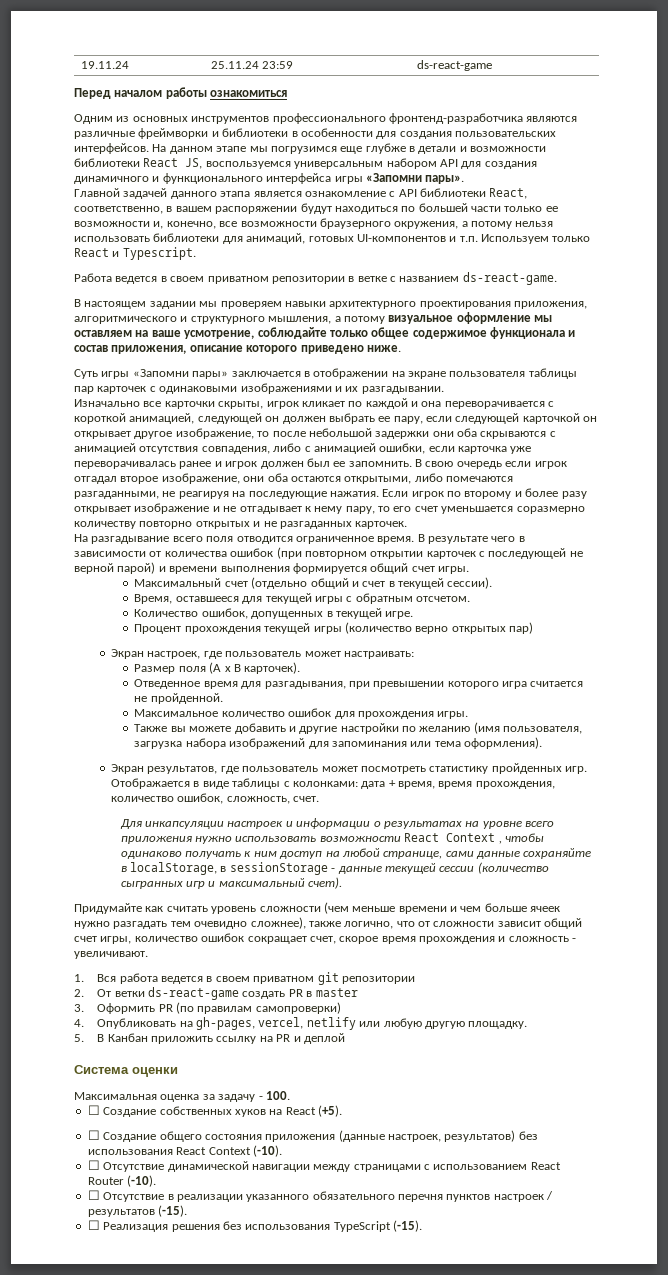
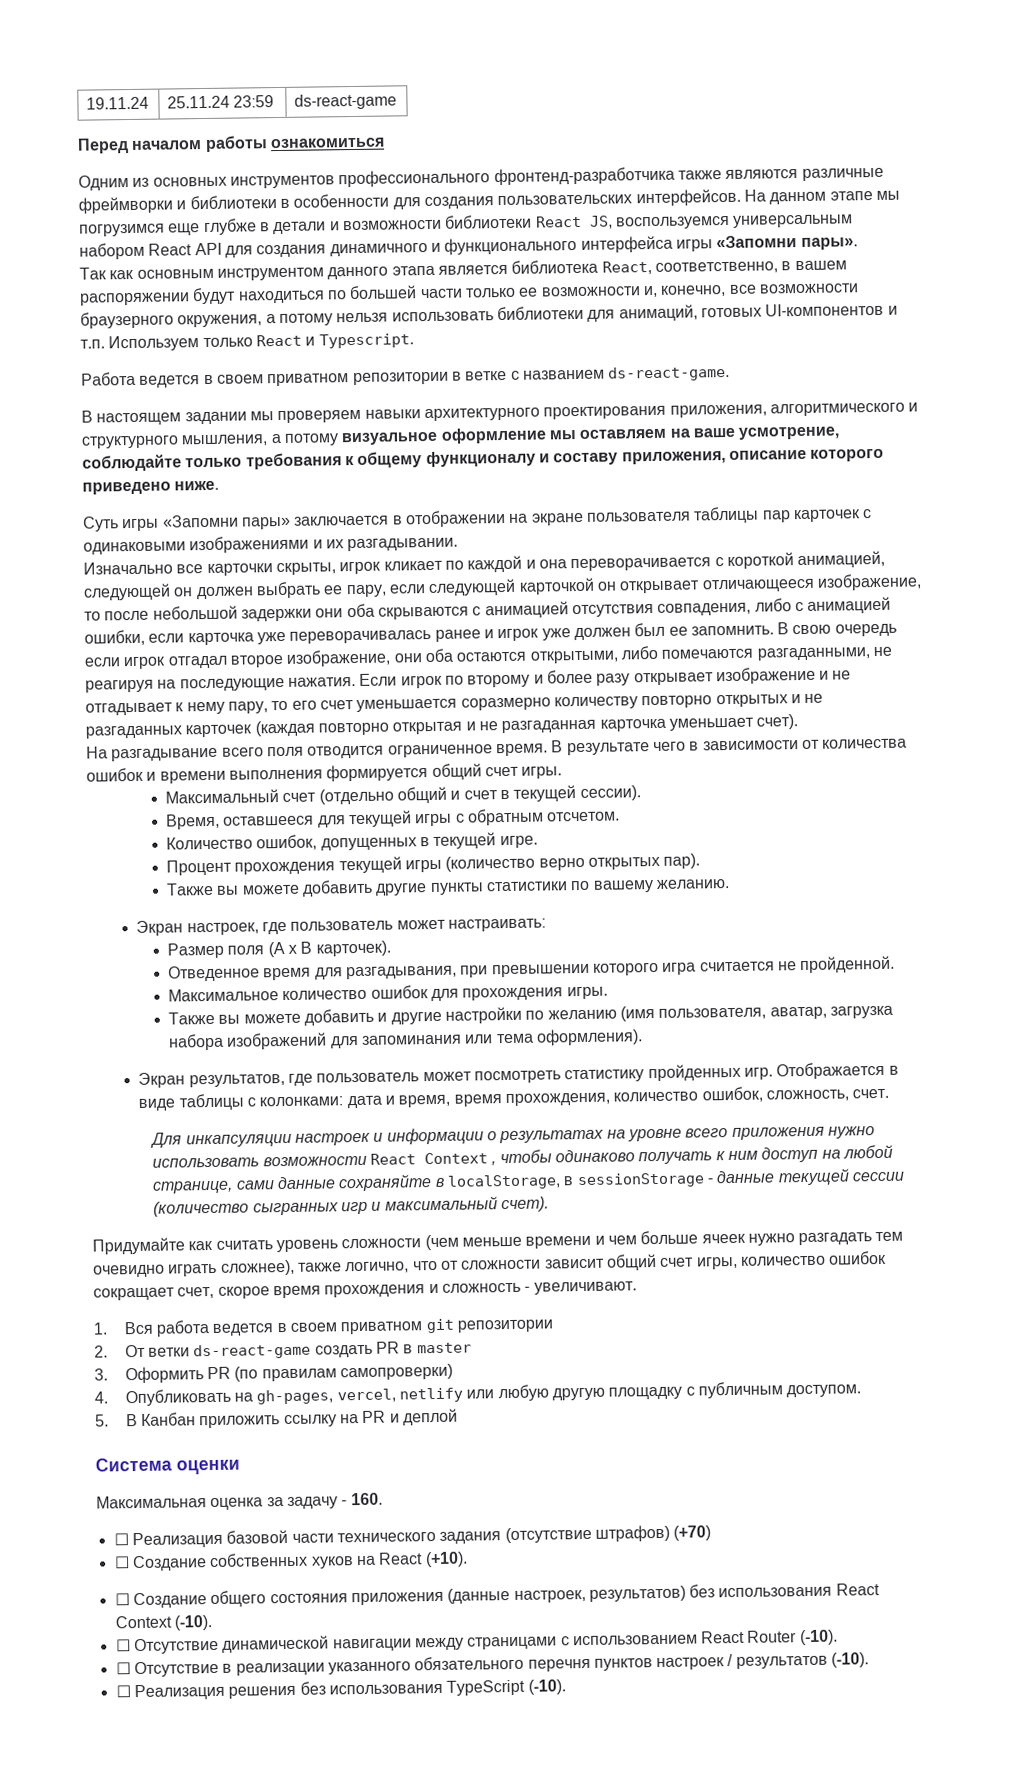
- Одним из основных инструментов профессионального фронтенд-разработчика являются различные фреймворки и библиотеки в особенности для создания пользовательских интерфейсов.
+ Одним из основных инструментов профессионального фронтенд-разработчика также являются различные фреймворки и библиотеки в особенности для создания пользовательских интерфейсов.
- На данном этапе мы погрузимся еще глубже в детали и возможности библиотеки React JS, воспользуемся универсальным набором API для создания динамичного и функционального интерфейса игры «Запомни пары».
+ На данном этапе мы погрузимся еще глубже в детали и возможности библиотеки React JS, воспользуемся универсальным набором React API для создания динамичного и функционального интерфейса игры «Запомни пары».
- Главной задачей данного этапа является ознакомление с API библиотеки React, соответственно, в вашем распоряжении будут находиться по большей части только ее возможности и, конечно, все возможности браузерного окружения, а потому нельзя использовать библиотеки для анимаций, готовых UI-компонентов и т.п. Используем только React и Typescript.
+ Так как основным инструментом данного этапа является библиотека React, соответственно, в вашем распоряжении будут находиться по большей части только ее возможности и, конечно, все возможности браузерного окружения, а потому нельзя использовать библиотеки для анимаций, готовых UI-компонентов и т.п. Используем только React и Typescript.
- В настоящем задании мы проверяем навыки архитектурного проектирования приложения, алгоритмического и структурного мышления, а потому визуальное оформление мы оставляем на ваше усмотрение, соблюдайте только общее содержимое функционала и состав приложения, описание которого приведено ниже.
+ В настоящем задании мы проверяем навыки архитектурного проектирования приложения, алгоритмического и структурного мышления, а потому визуальное оформление мы оставляем на ваше усмотрение, соблюдайте только требования к общему функционалу и составу приложения, описание которого приведено ниже.
- Изначально все карточки скрыты, игрок кликает по каждой и она переворачивается с короткой анимацией, следующей он должен выбрать ее пару, если следующей карточкой он открывает другое изображение, то после небольшой задержки они оба скрываются с анимацией отсутствия совпадения, либо с анимацией ошибки, если карточка уже переворачивалась ранее и игрок должен был ее запомнить.
+ Изначально все карточки скрыты, игрок кликает по каждой и она переворачивается с короткой анимацией, следующей он должен выбрать ее пару, если следующей карточкой он открывает отличающееся изображение, то после небольшой задержки они оба скрываются с анимацией отсутствия совпадения, либо с анимацией ошибки, если карточка уже переворачивалась ранее и игрок уже должен был ее запомнить.
- Если игрок по второму и более разу открывает изображение и не отгадывает к нему пару, то его счет уменьшается соразмерно количеству повторно открытых и не разгаданных карточек.
+ Если игрок по второму и более разу открывает изображение и не отгадывает к нему пару, то его счет уменьшается соразмерно количеству повторно открытых и не разгаданных карточек (каждая повторно открытая и не разгаданная карточка уменьшает счет).
- В результате чего в зависимости от количества ошибок (при повторном открытии карточек с последующей не верной парой) и времени выполнения формируется общий счет игры.
+ В результате чего в зависимости от количества ошибок и времени выполнения формируется общий счет игры.
- Процент прохождения текущей игры (количество верно открытых пар)
+ Процент прохождения текущей игры (количество верно открытых пар).
+ Также вы можете добавить другие пункты статистики по вашему желанию.
- Также вы можете добавить и другие настройки по желанию (имя пользователя, загрузка набора изображений для запоминания или тема оформления).
+ Также вы можете добавить и другие настройки по желанию (имя пользователя, аватар, загрузка набора изображений для запоминания или тема оформления).
- Отображается в виде таблицы с колонками: дата + время, время прохождения, количество ошибок, сложность, счет.
+ Отображается в виде таблицы с колонками: дата и время, время прохождения, количество ошибок, сложность, счет.
- Придумайте как считать уровень сложности (чем меньше времени и чем больше ячеек нужно разгадать тем очевидно сложнее), также логично, что от сложности зависит общий счет игры, количество ошибок сокращает счет, скорое время прохождения и сложность - увеличивают.
+ Придумайте как считать уровень сложности (чем меньше времени и чем больше ячеек нужно разгадать тем очевидно играть сложнее), также логично, что от сложности зависит общий счет игры, количество ошибок сокращает счет, скорое время прохождения и сложность - увеличивают.
- 4. Опубликовать на gh-pages, vercel, netlify или любую другую площадку.
+ 4. Опубликовать на gh-pages, vercel, netlify или любую другую площадку с публичным доступом.
- Максимальная оценка за задачу - 100.
+ Максимальная оценка за задачу - 160.
+ ☐ Реализация базовой части технического задания (отсутствие штрафов) (+70)
- ☐ Создание собственных хуков на React (+5).
+ ☐ Создание собственных хуков на React (+10).
- ☐ Отсутствие в реализации указанного обязательного перечня пунктов настроек / результатов (-15).
+ ☐ Отсутствие в реализации указанного обязательного перечня пунктов настроек / результатов (-10).
- ☐ Реализация решения без использования TypeScript (-15).
+ ☐ Реализация решения без использования TypeScript (-10).

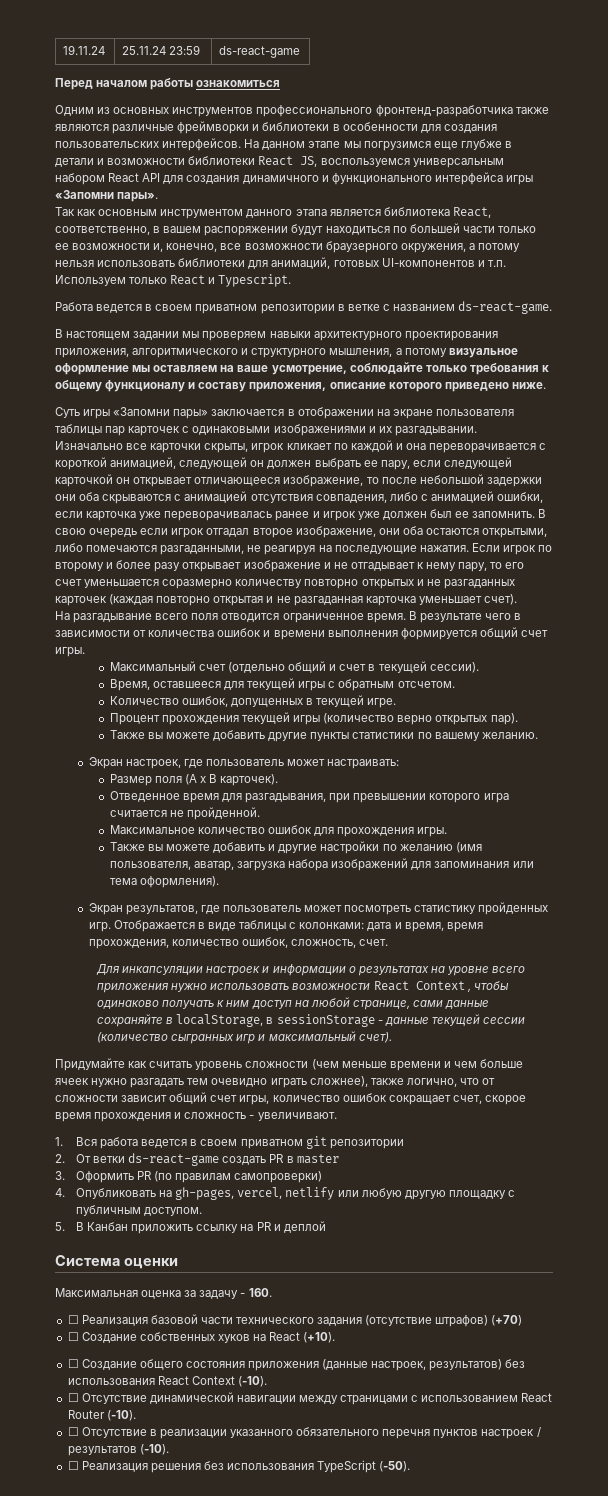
- ☐ Реализация решения без использования TypeScript (-10).
+ ☐ Реализация решения без использования TypeScript (-50).

